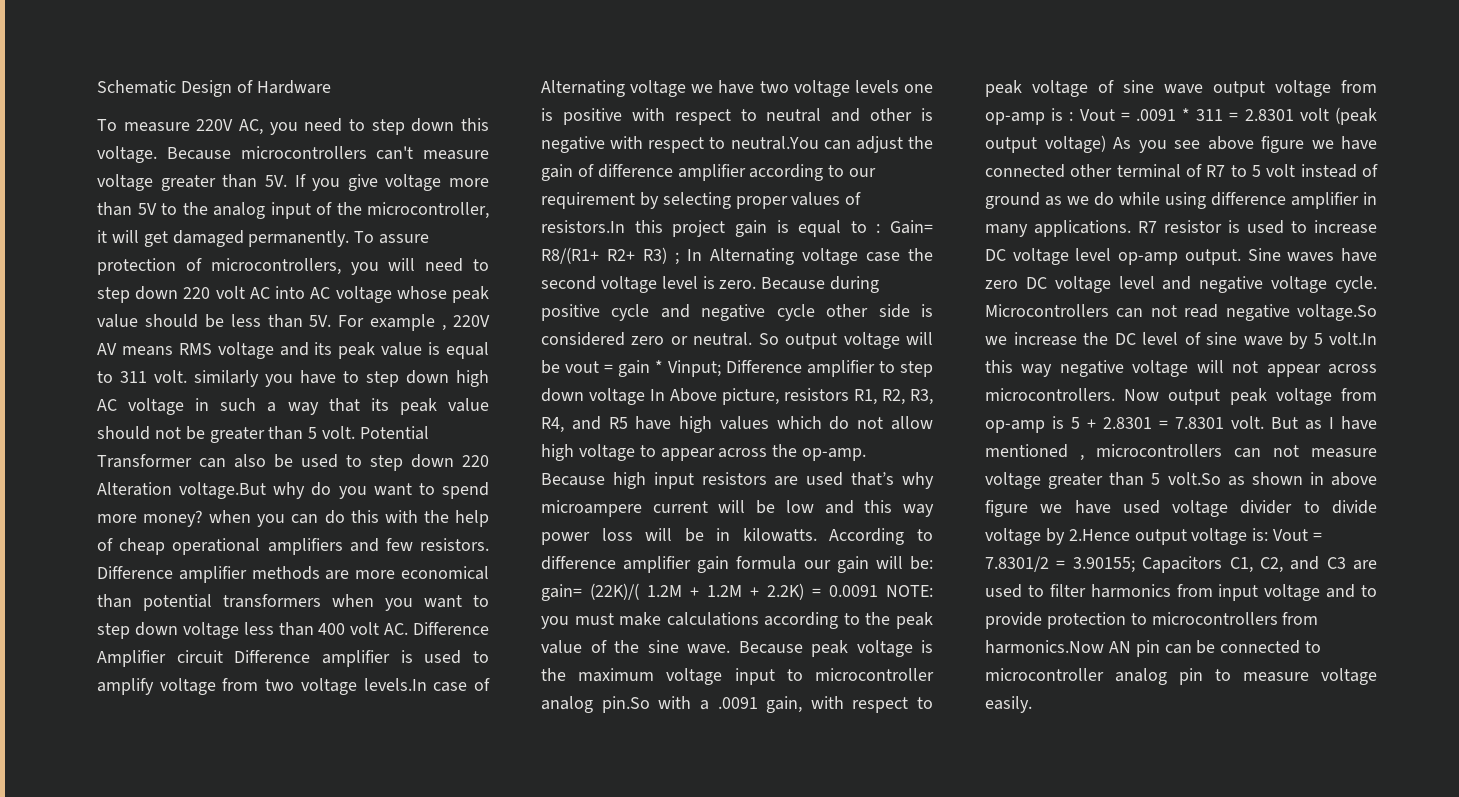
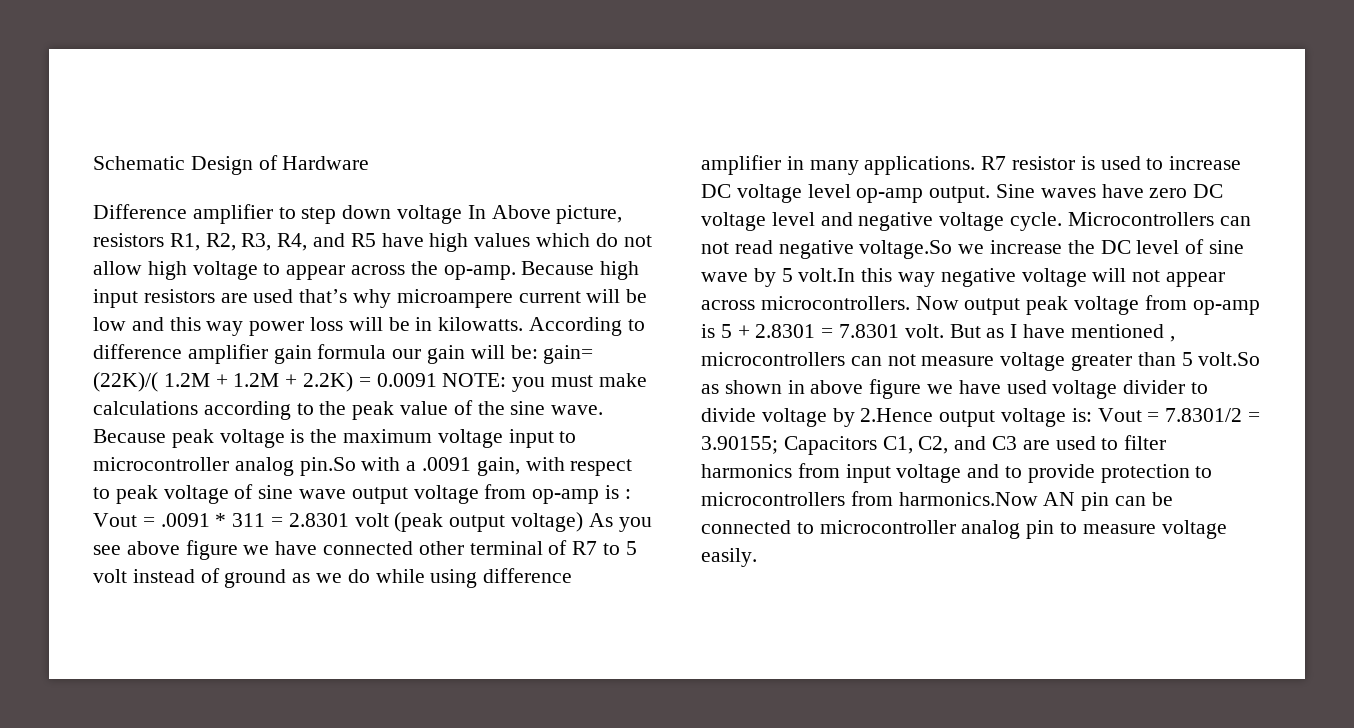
- To measure 220V AC, you need to step down this voltage. Because microcontrollers can't measure voltage greater than 5V. If you give voltage more than 5V to the analog input of the microcontroller, it will get damaged permanently. To assure protection of microcontrollers, you will need to step down 220 volt AC into AC voltage whose peak value should be less than 5V. For example , 220V AV means RMS voltage and its peak value is equal to 311 volt. similarly you have to step down high AC voltage in such a way that its peak value should not be greater than 5 volt. Potential Transformer can also be used to step down 220 Alteration voltage.But why do you want to spend more money? when you can do this with the help of cheap operational amplifiers and few resistors. Difference amplifier methods are more economical than potential transformers when you want to step down voltage less than 400 volt AC. Difference Amplifier circuit Difference amplifier is used to amplify voltage from two voltage levels.In case of Alternating voltage we have two voltage levels one is positive with respect to neutral and other is negative with respect to neutral.You can adjust the gain of difference amplifier according to our requirement by selecting proper values of resistors.In this project gain is equal to : Gain= R8/(R1+ R2+ R3) ; In Alternating voltage case the second voltage level is zero. Because during positive cycle and negative cycle other side is considered zero or neutral. So output voltage will be vout = gain * Vinput; Difference amplifier to step down voltage In Above picture, resistors R1, R2, R3, R4, and R5 have high values which do not allow high voltage to appear across the op-amp.
+ Difference amplifier to step down voltage In Above picture, resistors R1, R2, R3, R4, and R5 have high values which do not allow high voltage to appear across the op-amp.

